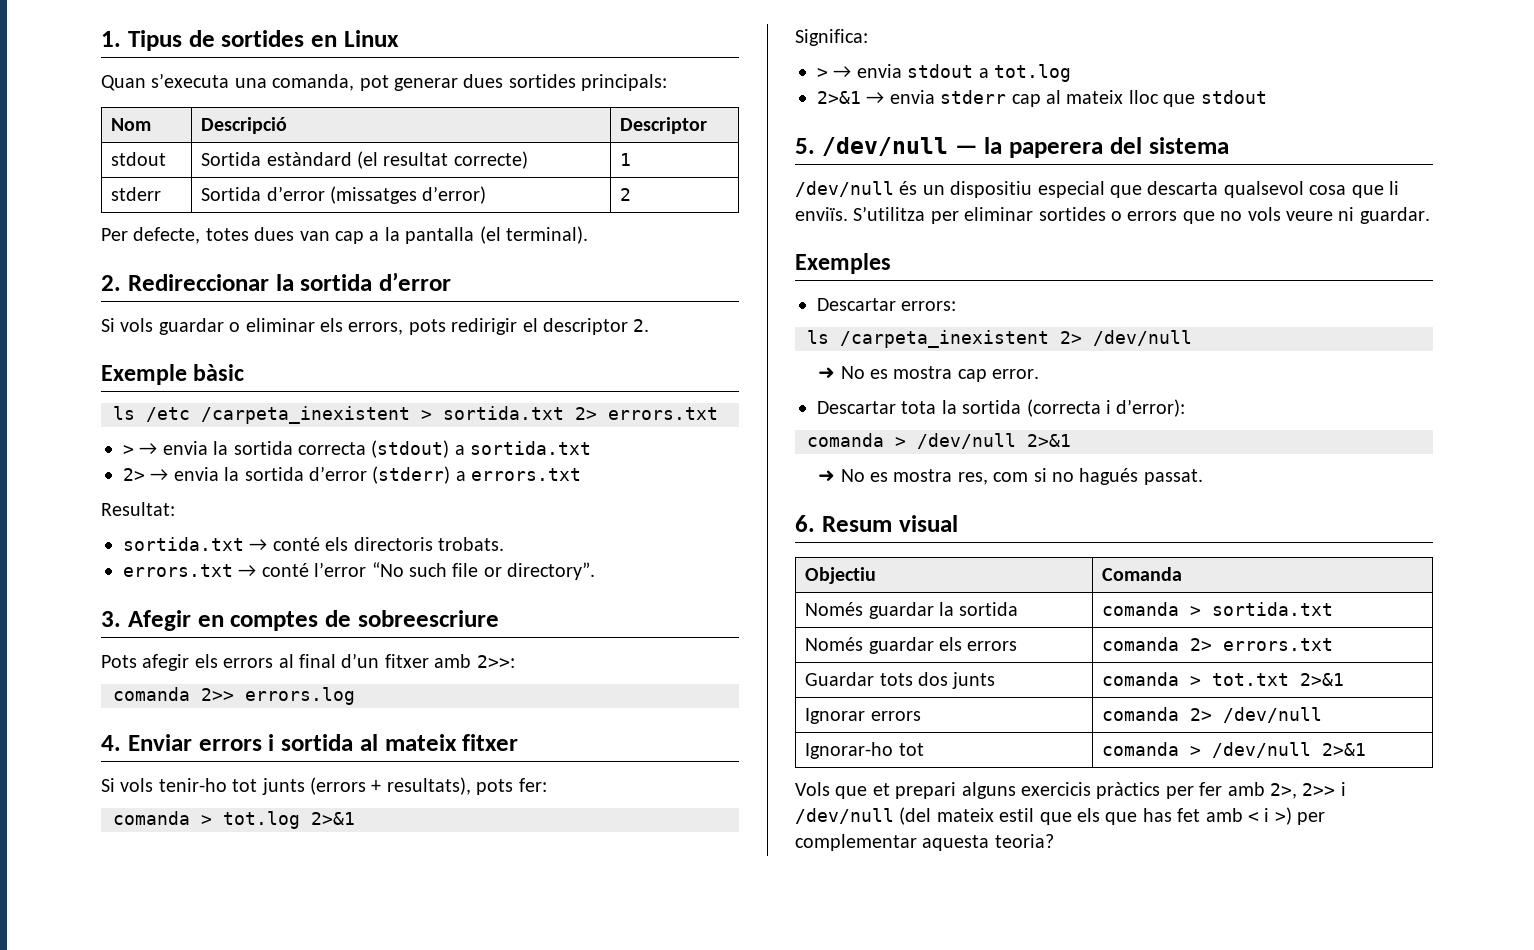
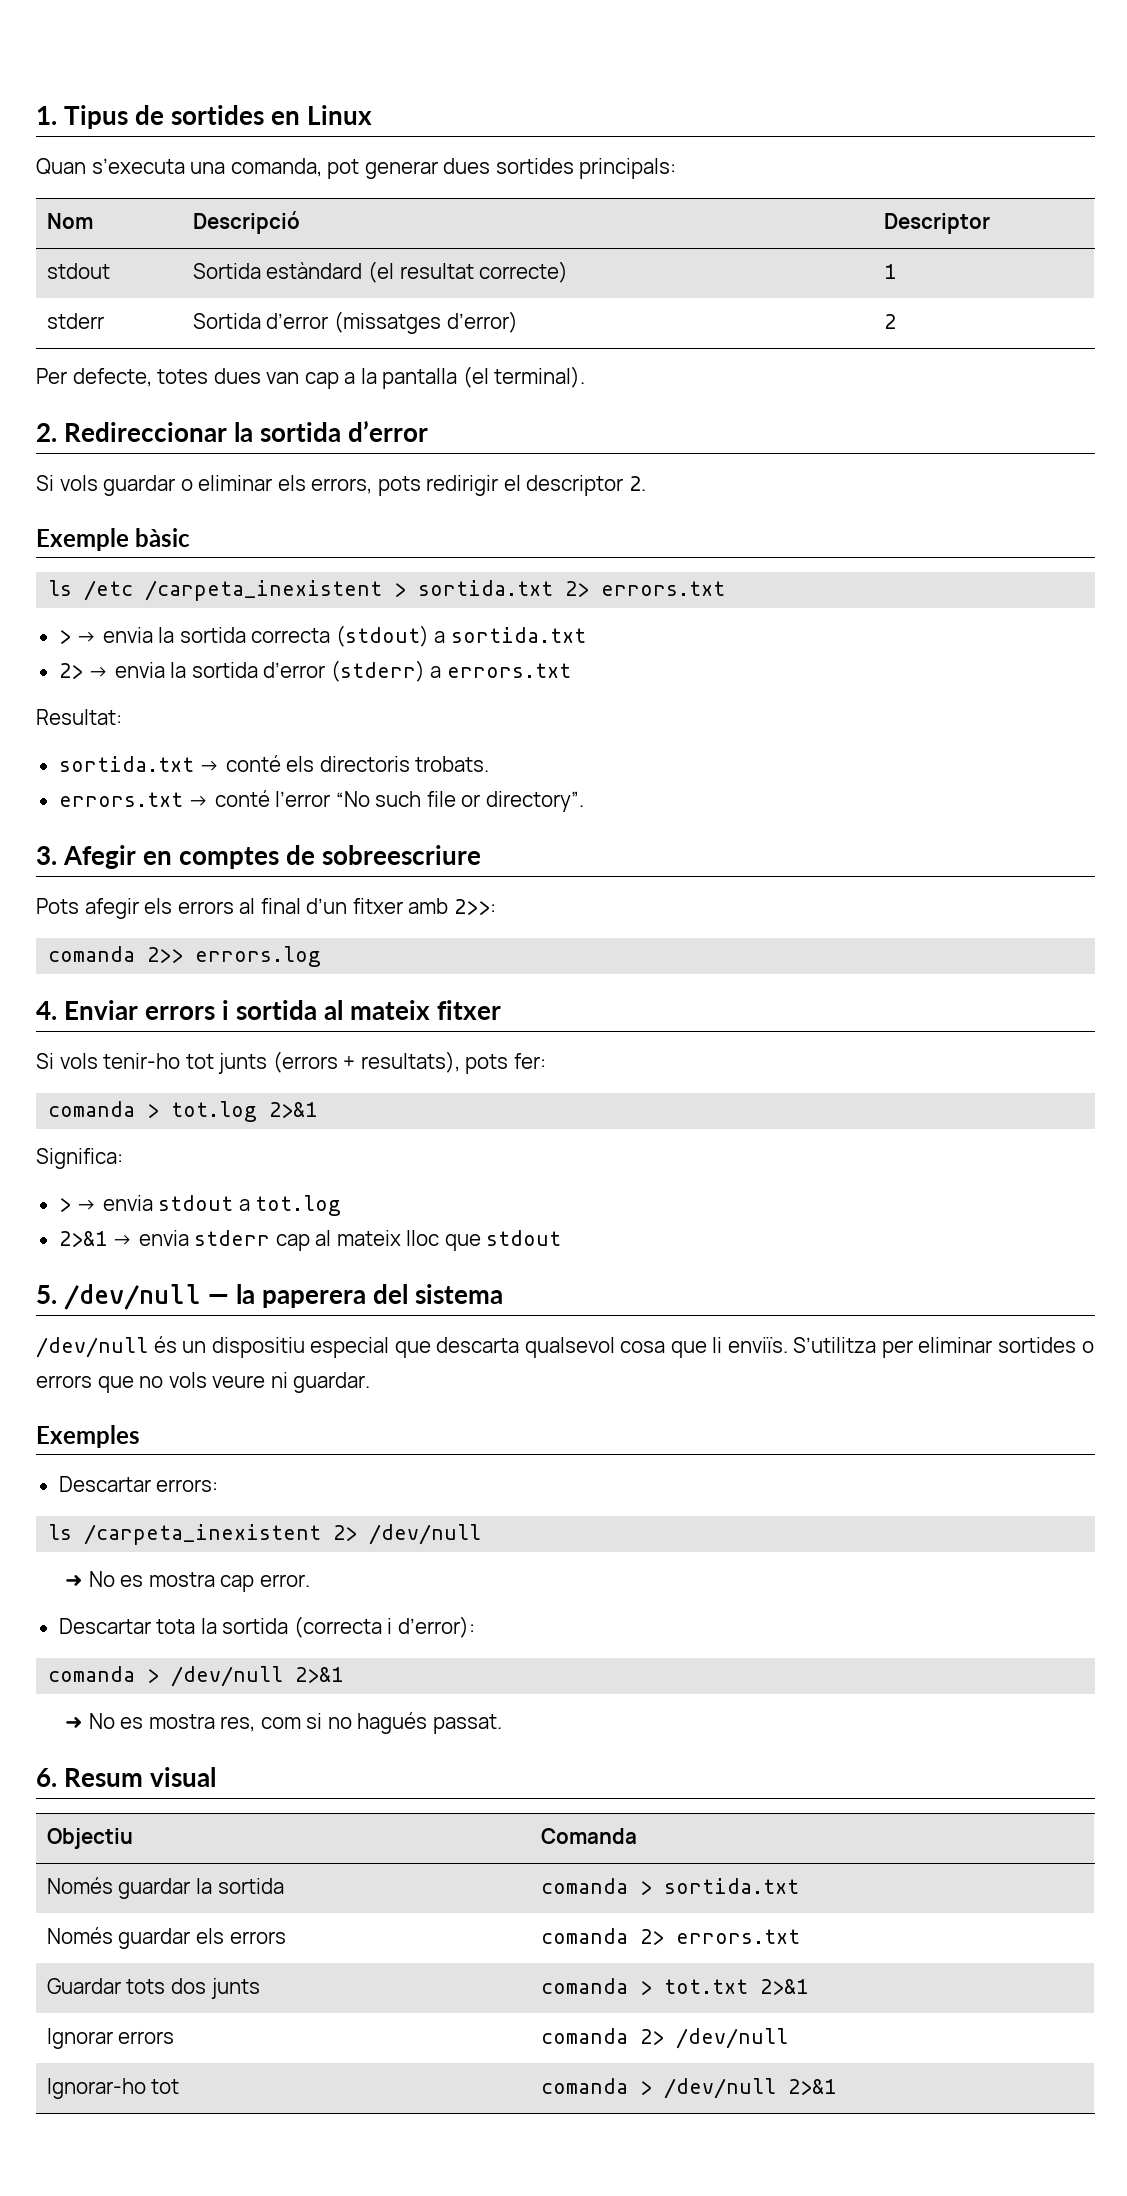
- Vols que et prepari alguns exercicis pràctics per fer amb 2>, 2>> i /dev/null (del mateix estil que els que has fet amb < i >) per complementar aquesta teoria?

